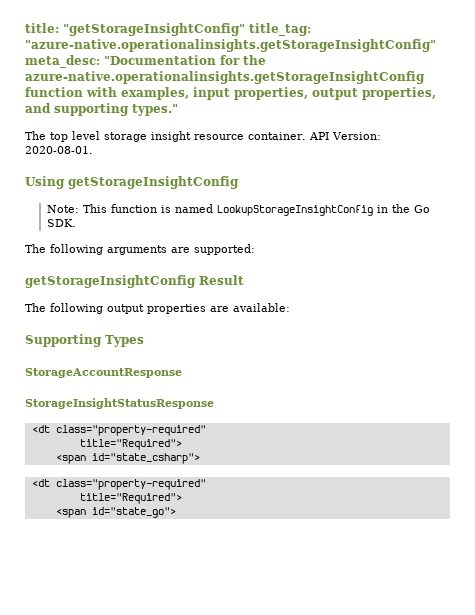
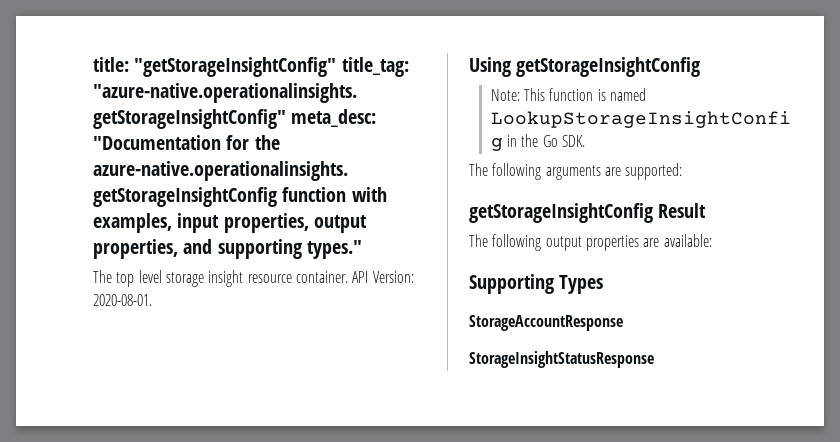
  StorageInsightStatusResponse
- <dt class="property-required"
- title="Required">
- <span id="state_csharp">
- <dt class="property-required"
- title="Required">
- <span id="state_go">

